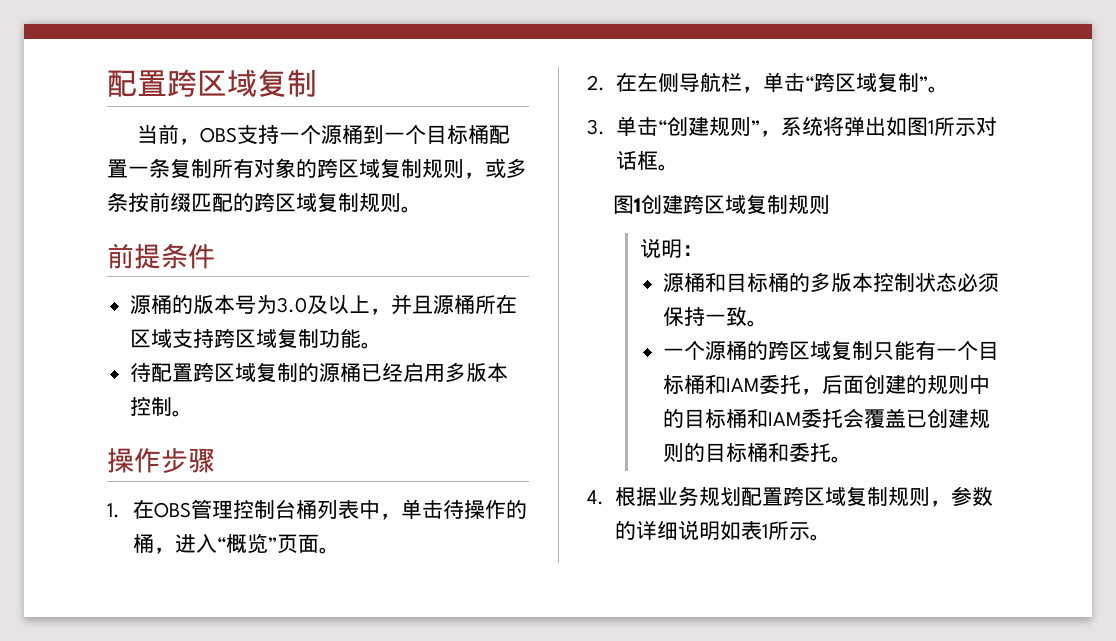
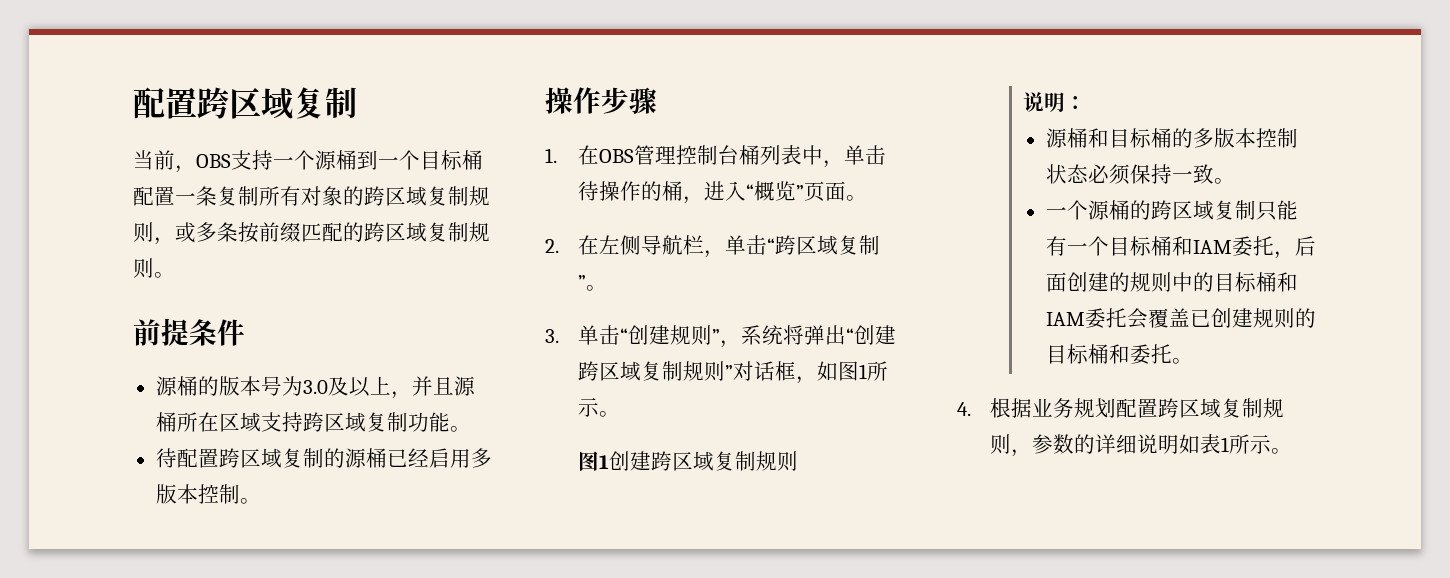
- 3.单击“创建规则”，系统将弹出如图1所示对话框。
+ 3.单击“创建规则”，系统将弹出“创建跨区域复制规则”对话框，如图1所示。

